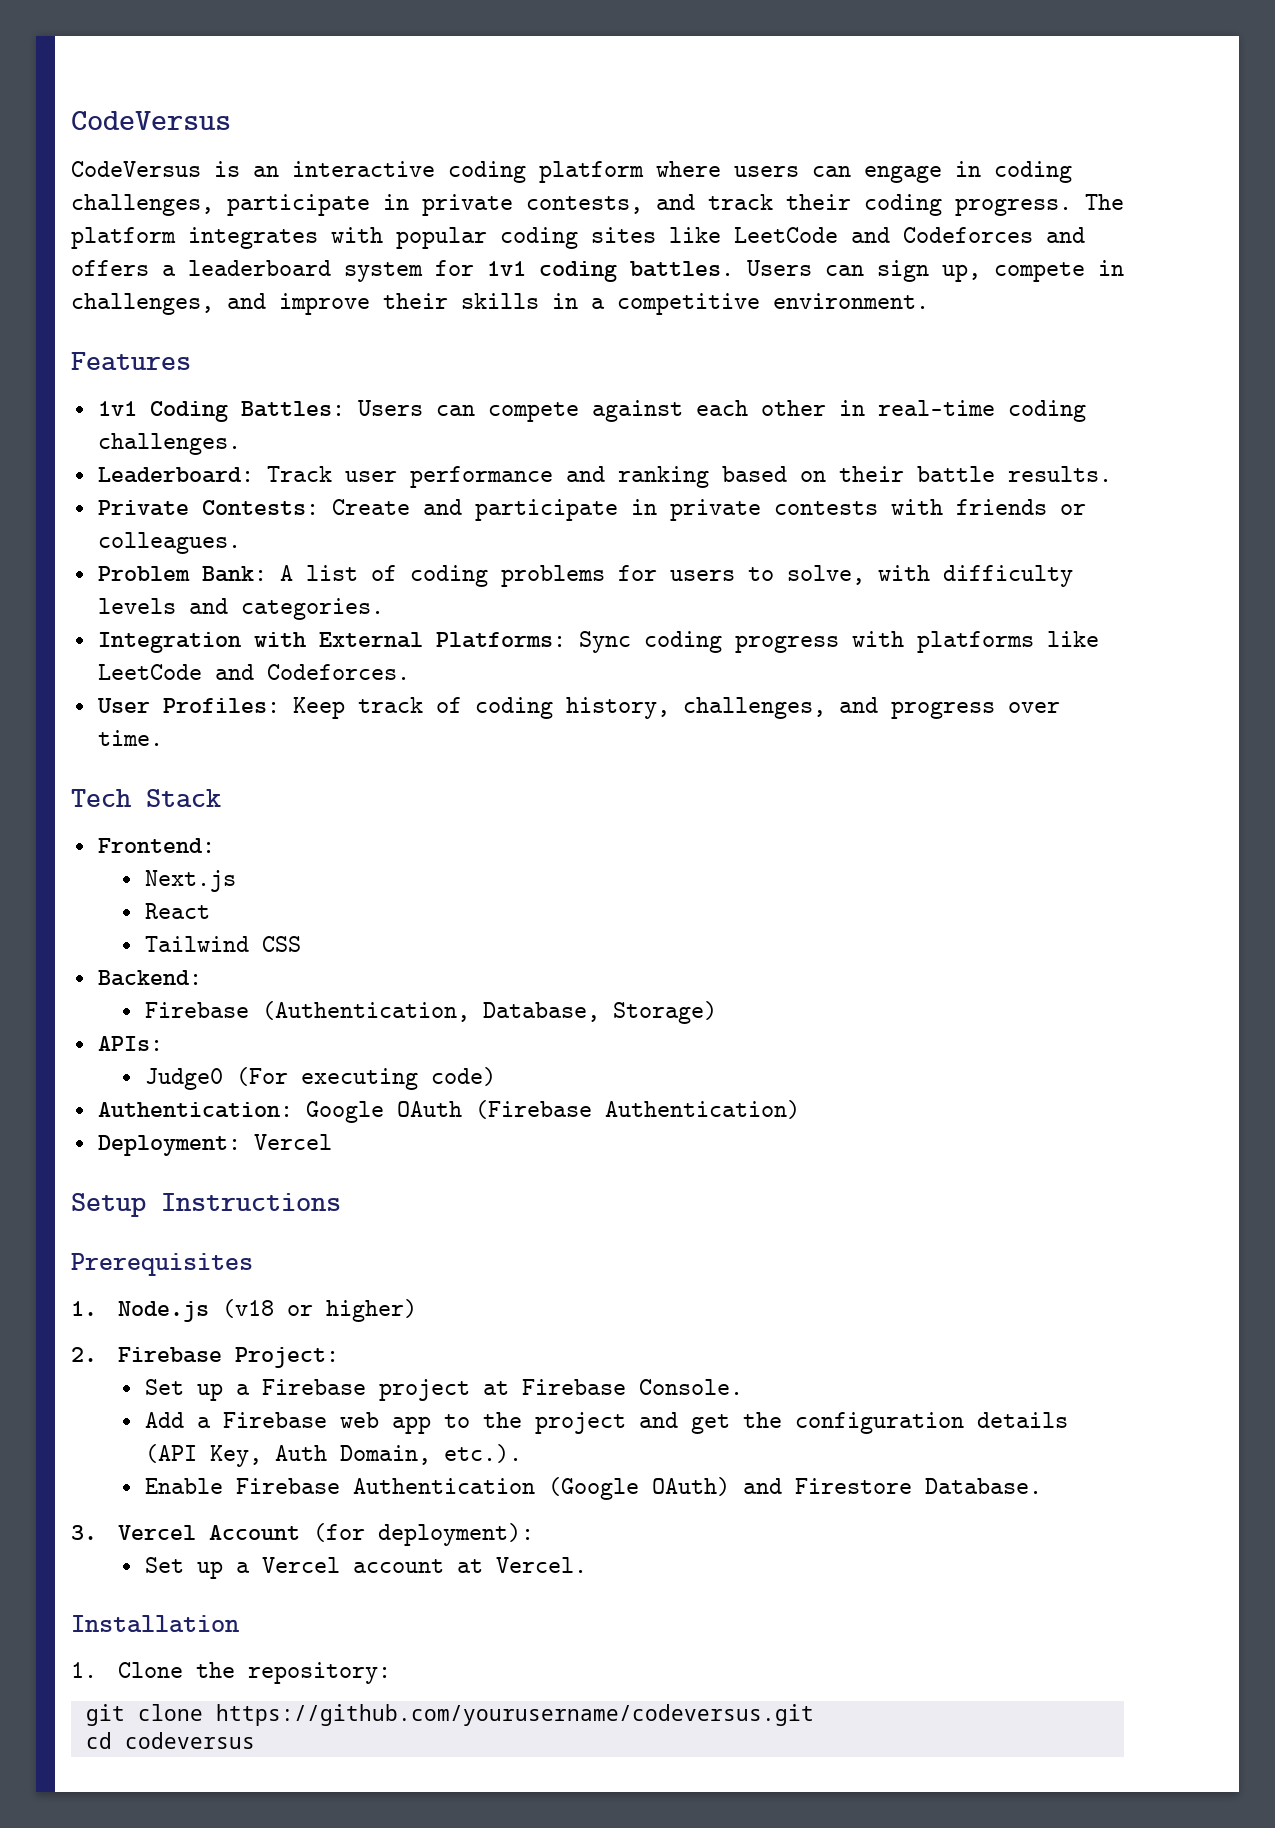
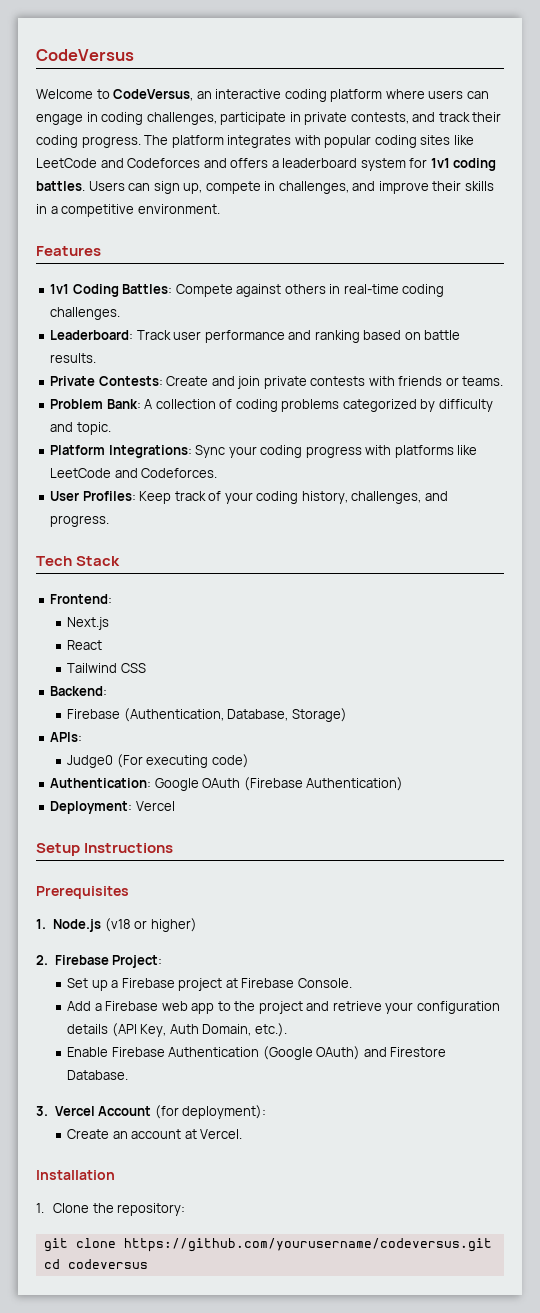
- CodeVersus is an interactive coding platform where users can engage in coding challenges, participate in private contests, and track their coding progress.
+ Welcome to CodeVersus, an interactive coding platform where users can engage in coding challenges, participate in private contests, and track their coding progress.
- 1v1 Coding Battles: Users can compete against each other in real-time coding challenges.
+ 1v1 Coding Battles: Compete against others in real-time coding challenges.
- Leaderboard: Track user performance and ranking based on their battle results.
+ Leaderboard: Track user performance and ranking based on battle results.
- Private Contests: Create and participate in private contests with friends or colleagues.
+ Private Contests: Create and join private contests with friends or teams.
- Problem Bank: A list of coding problems for users to solve, with difficulty levels and categories.
- Integration with External Platforms: Sync coding progress with platforms like LeetCode and Codeforces.
+ Problem Bank: A collection of coding problems categorized by difficulty and topic.
+ Platform Integrations: Sync your coding progress with platforms like LeetCode and Codeforces.
- User Profiles: Keep track of coding history, challenges, and progress over time.
+ User Profiles: Keep track of your coding history, challenges, and progress.
- Add a Firebase web app to the project and get the configuration details (API Key, Auth Domain, etc.).
+ Add a Firebase web app to the project and retrieve your configuration details (API Key, Auth Domain, etc.).
- Set up a Vercel account at Vercel.
+ Create an account at Vercel.

